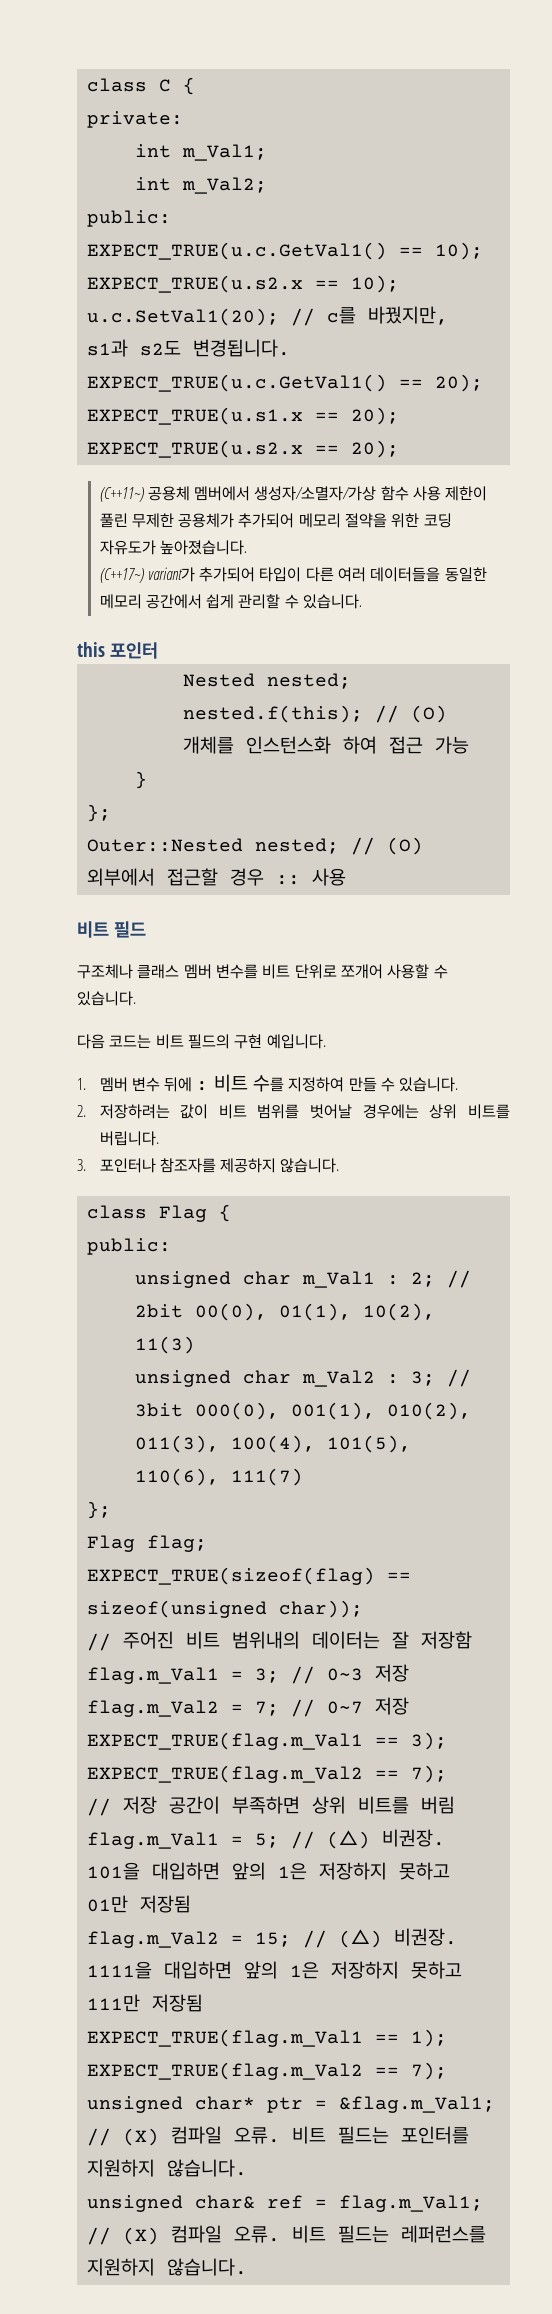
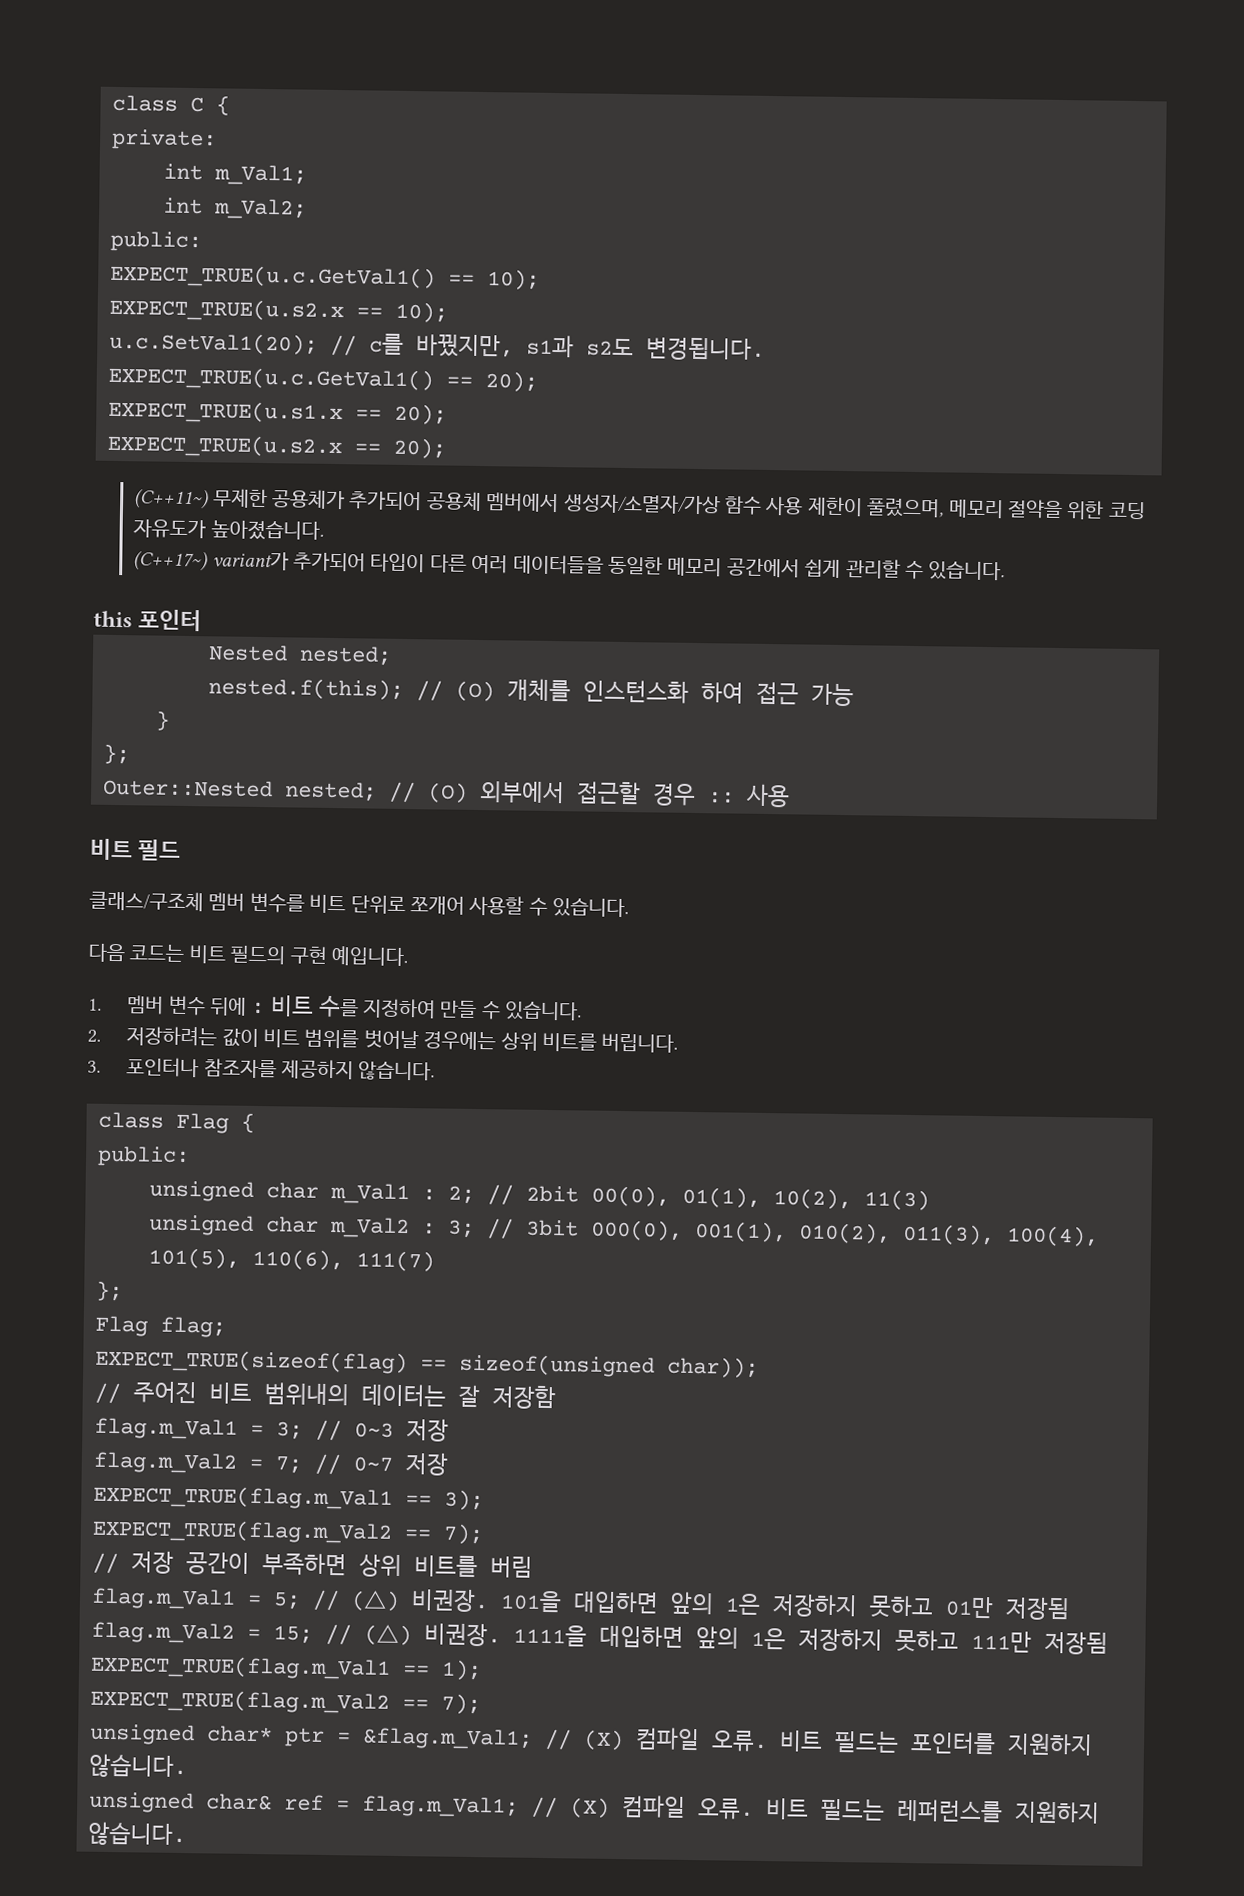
- (C++11~) 공용체 멤버에서 생성자/소멸자/가상 함수 사용 제한이 풀린 무제한 공용체가 추가되어 메모리 절약을 위한 코딩 자유도가 높아졌습니다.
+ (C++11~) 무제한 공용체가 추가되어 공용체 멤버에서 생성자/소멸자/가상 함수 사용 제한이 풀렸으며, 메모리 절약을 위한 코딩 자유도가 높아졌습니다.
- 구조체나 클래스 멤버 변수를 비트 단위로 쪼개어 사용할 수 있습니다.
+ 클래스/구조체 멤버 변수를 비트 단위로 쪼개어 사용할 수 있습니다.

